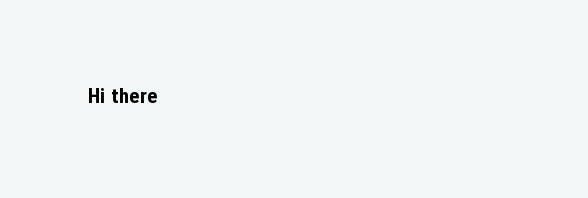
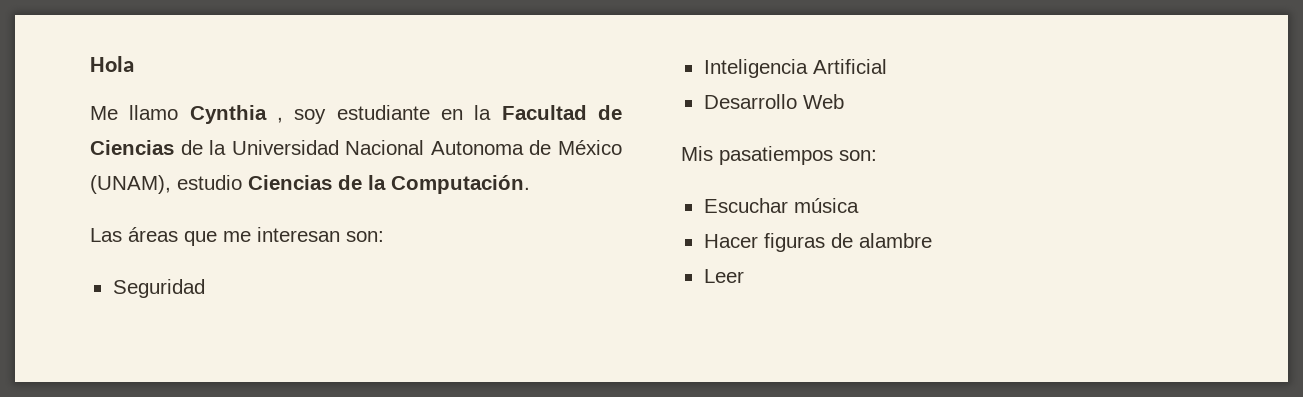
- Hi there
+ Hola
+ Me llamo Cynthia , soy estudiante en la Facultad de Ciencias de la Universidad Nacional Autonoma de México (UNAM), estudio Ciencias de la Computación.
+ Las áreas que me interesan son:
+ Seguridad
+ Inteligencia Artificial
+ Desarrollo Web
+ Mis pasatiempos son:
+ Escuchar música
+ Hacer figuras de alambre
+ Leer

